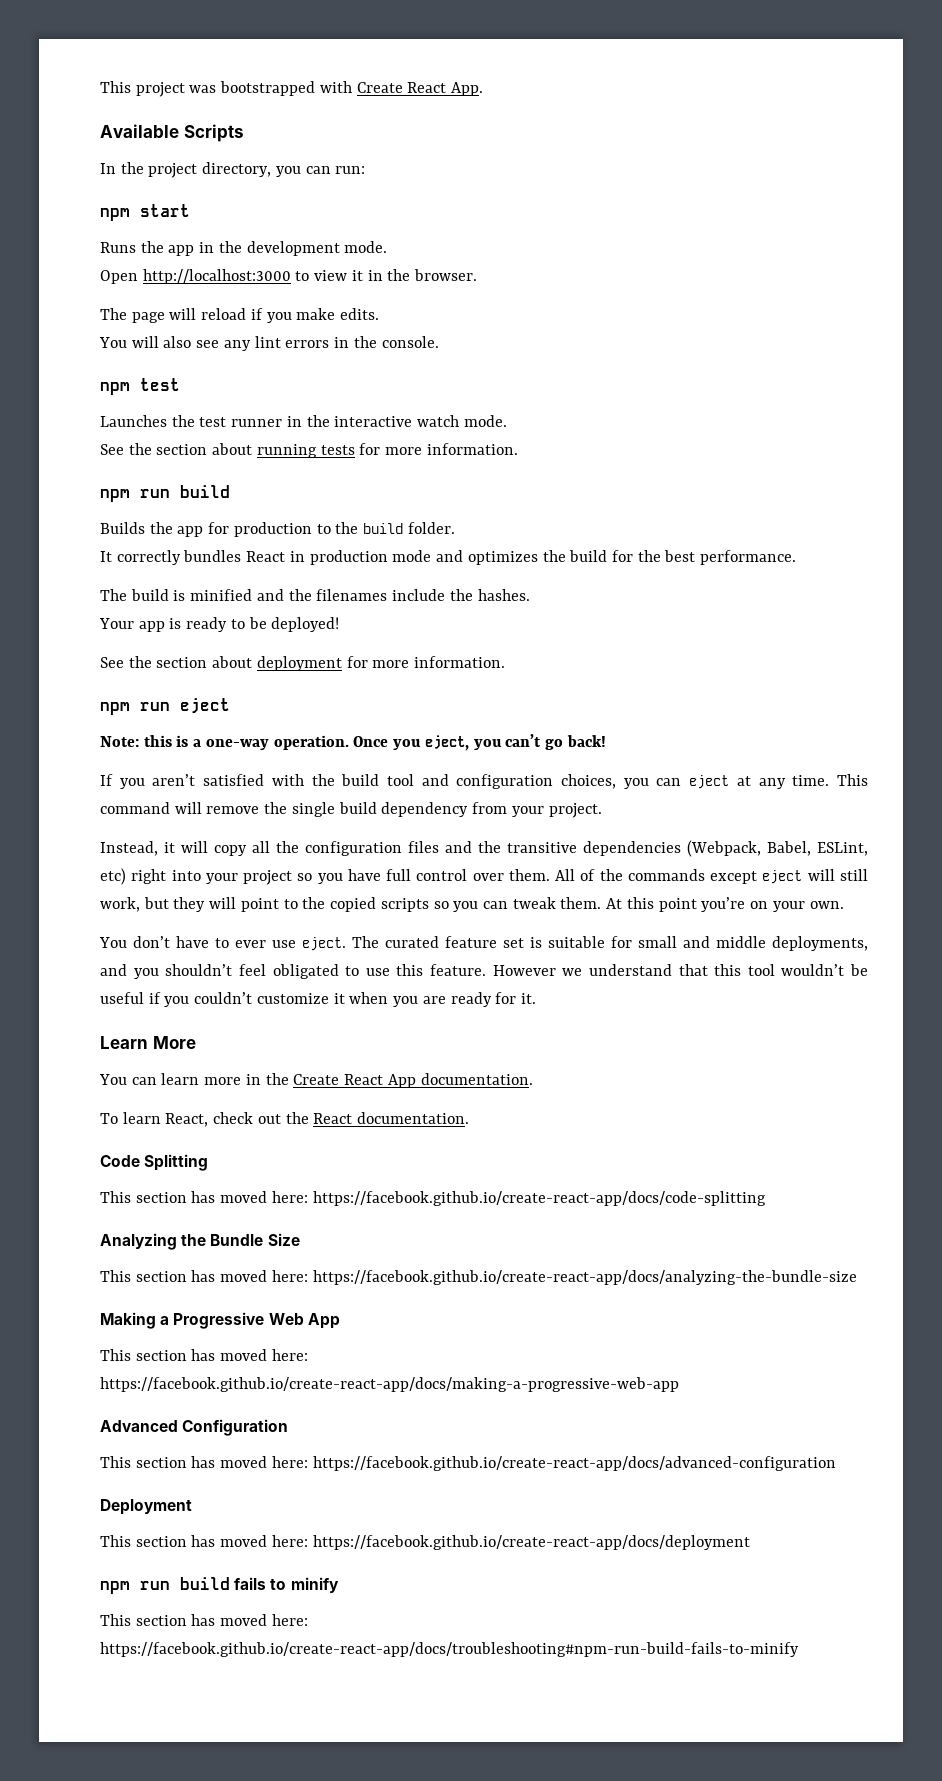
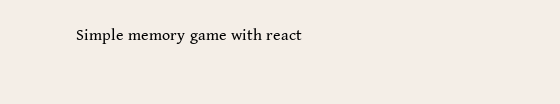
- This project was bootstrapped with Create React App.
- Available Scripts
- In the project directory, you can run:
- npm start
- Runs the app in the development mode.
- Open http://localhost:3000 to view it in the browser.
- The page will reload if you make edits.
- You will also see any lint errors in the console.
- npm test
- Launches the test runner in the interactive watch mode.
- See the section about running tests for more information.
- npm run build
- Builds the app for production to the build folder.
- It correctly bundles React in production mode and optimizes the build for the best performance.
- The build is minified and the filenames include the hashes.
- Your app is ready to be deployed!
- See the section about deployment for more information.
- npm run eject
- Note: this is a one-way operation. Once you eject, you can’t go back!
- If you aren’t satisfied with the build tool and configuration choices, you can eject at any time. This command will remove the single build dependency from your project.
- Instead, it will copy all the configuration files and the transitive dependencies (Webpack, Babel, ESLint, etc) right into your project so you have full control over them. All of the commands except eject will still work, but they will point to the copied scripts so you can tweak them. At this point you’re on your own.
- You don’t have to ever use eject. The curated feature set is suitable for small and middle deployments, and you shouldn’t feel obligated to use this feature. However we understand that this tool wouldn’t be useful if you couldn’t customize it when you are ready for it.
- Learn More
- You can learn more in the Create React App documentation.
- To learn React, check out the React documentation.
- Code Splitting
- This section has moved here: https://facebook.github.io/create-react-app/docs/code-splitting
- Analyzing the Bundle Size
- This section has moved here: https://facebook.github.io/create-react-app/docs/analyzing-the-bundle-size
- Making a Progressive Web App
- This section has moved here: https://facebook.github.io/create-react-app/docs/making-a-progressive-web-app
- Advanced Configuration
- This section has moved here: https://facebook.github.io/create-react-app/docs/advanced-configuration
- Deployment
- This section has moved here: https://facebook.github.io/create-react-app/docs/deployment
- npm run build fails to minify
- This section has moved here: https://facebook.github.io/create-react-app/docs/troubleshooting#npm-run-build-fails-to-minify
+ Simple memory game with react

